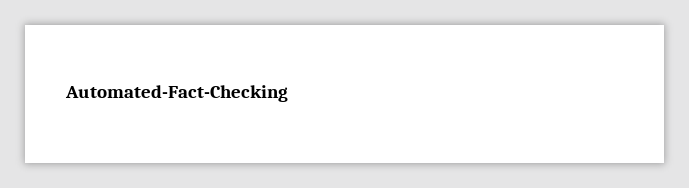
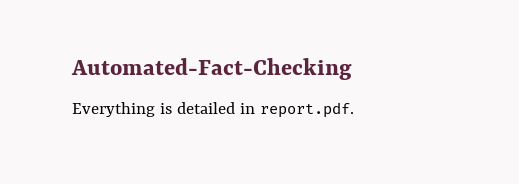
+ Everything is detailed in report.pdf.

